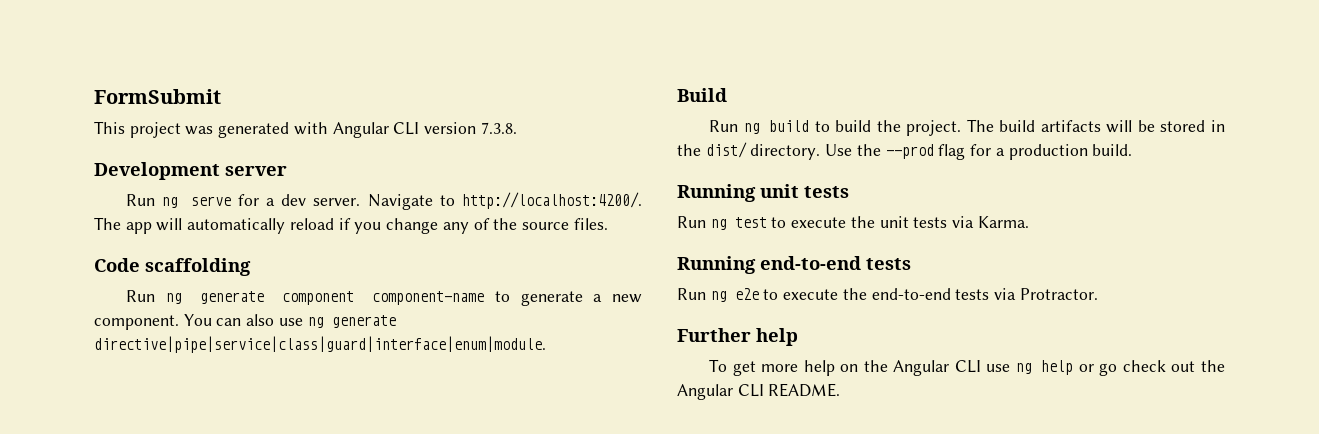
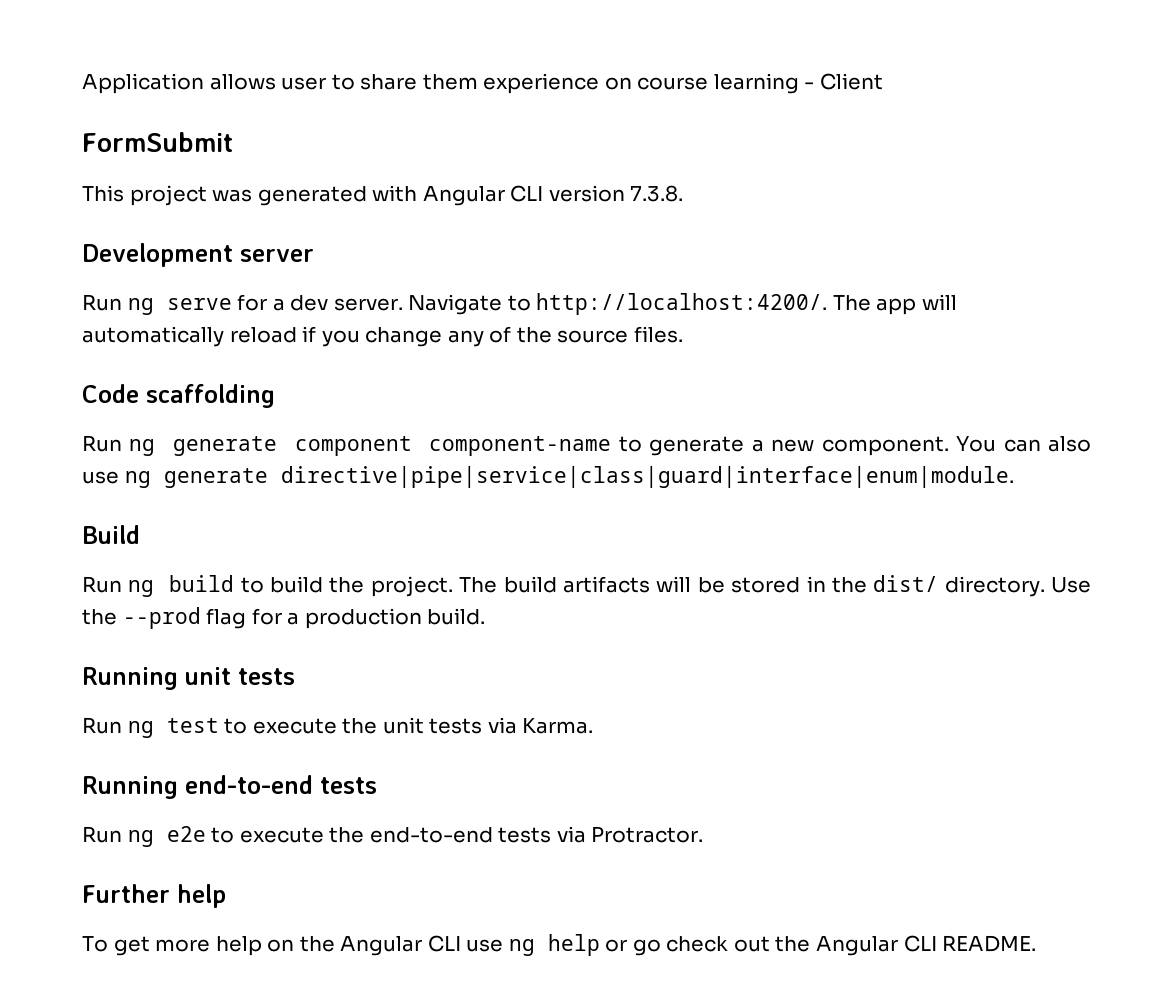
+ Application allows user to share them experience on course learning - Client

